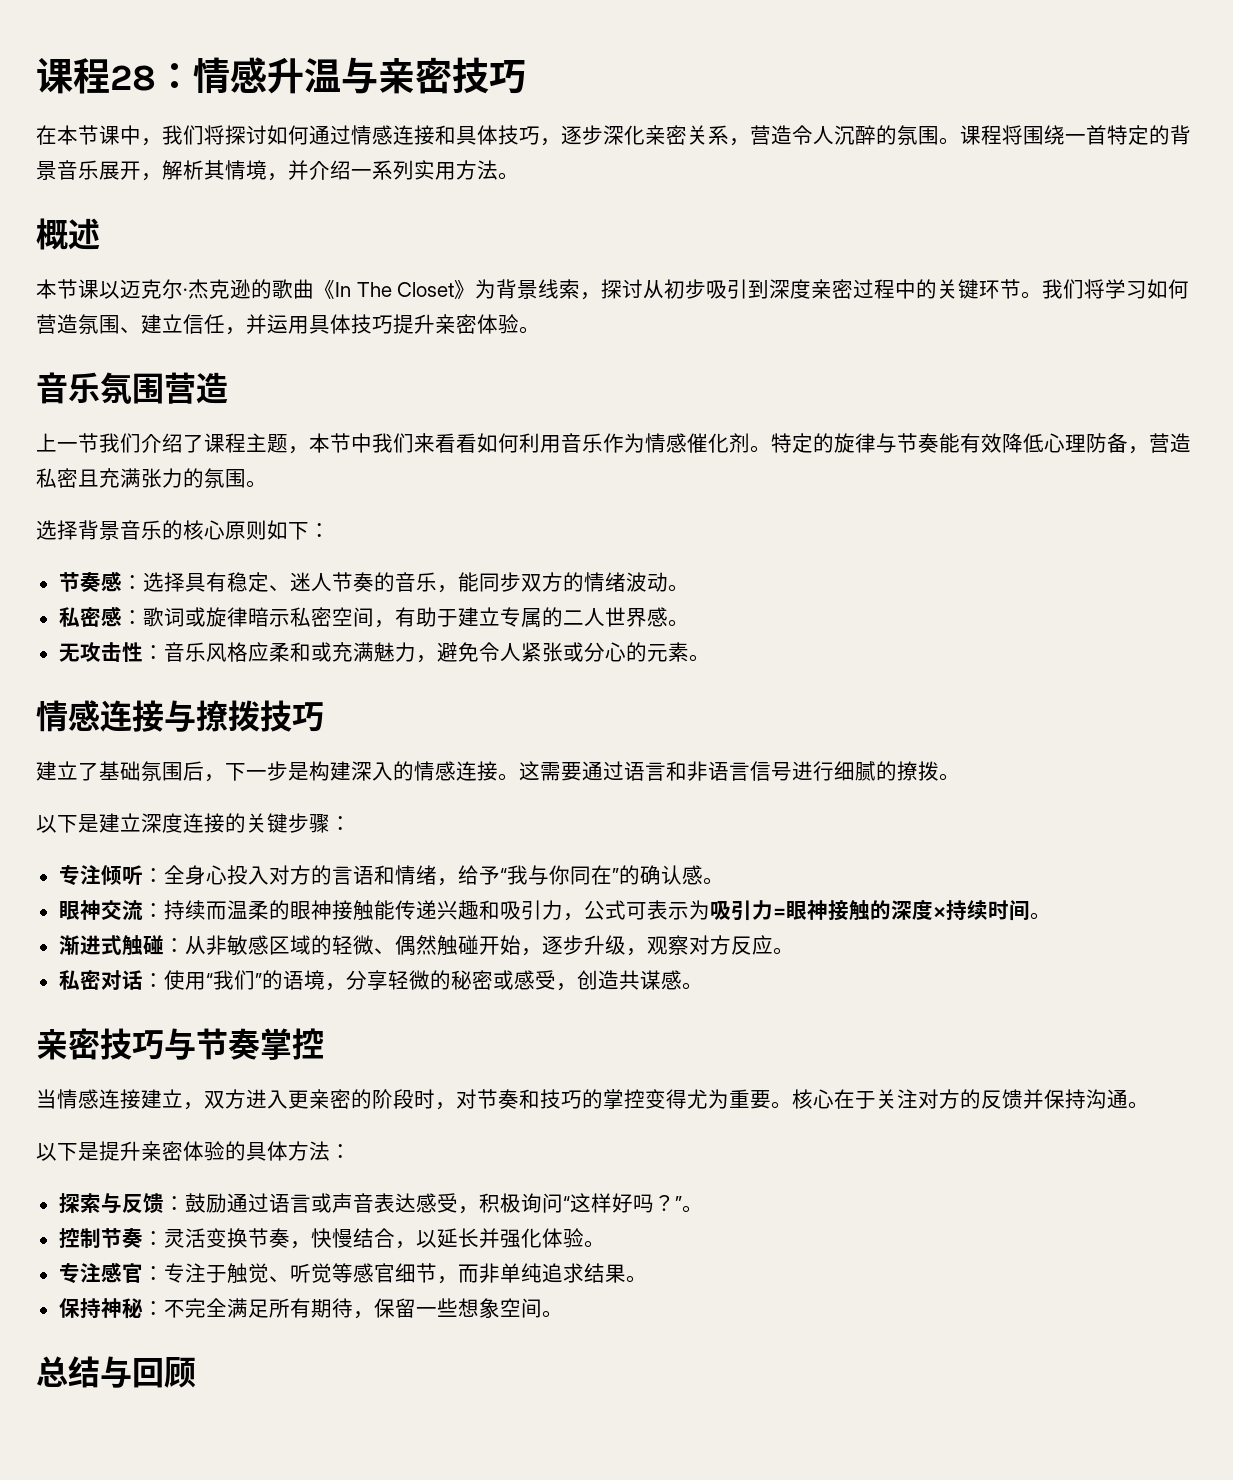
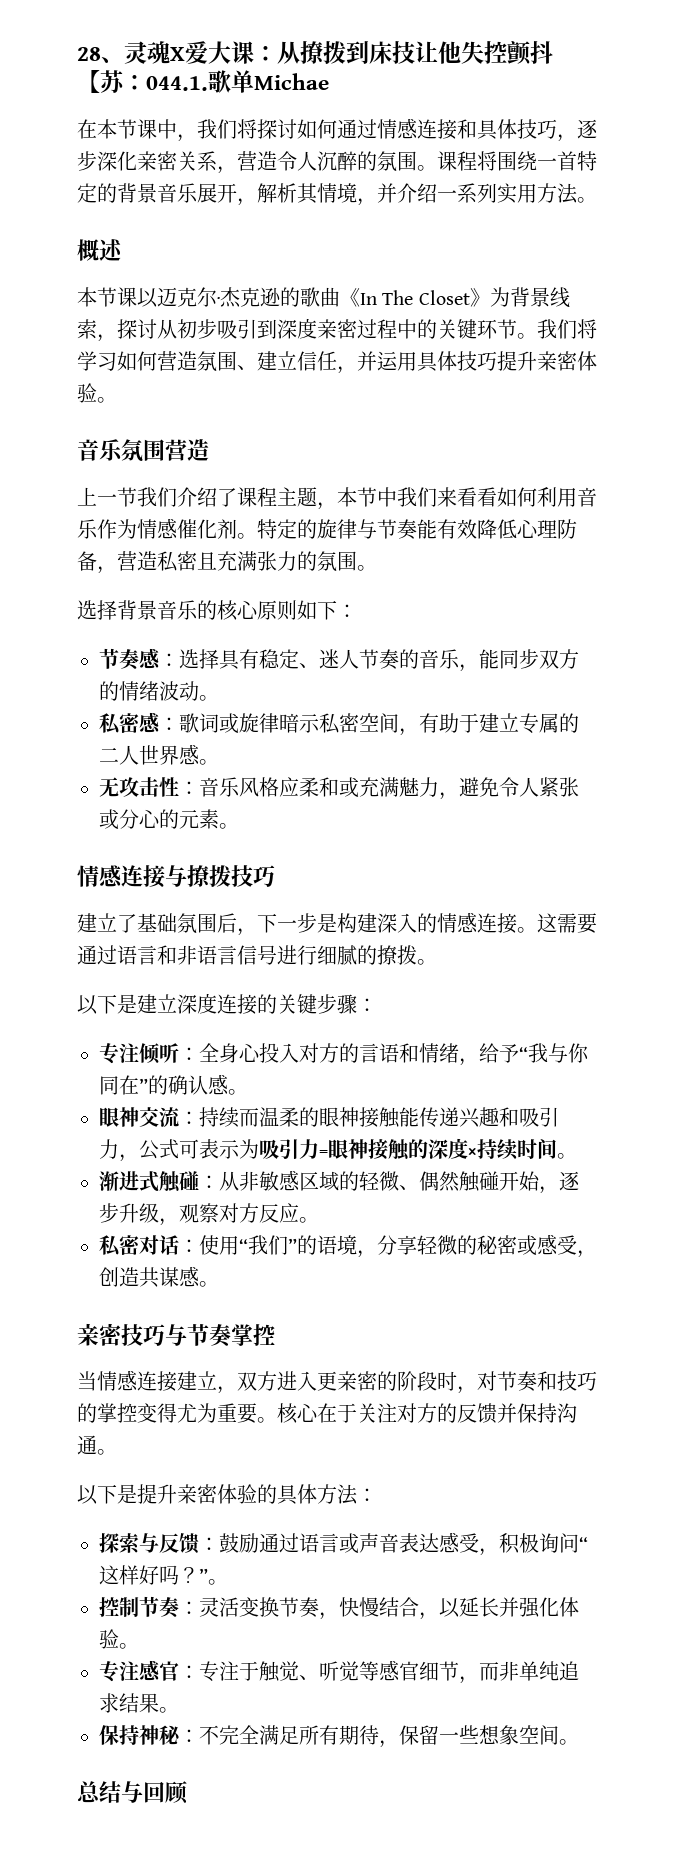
- 课程28：情感升温与亲密技巧
+ 28、灵魂X爱大课：从撩拨到床技让他失控颤抖【苏：044.1.歌单Michae

